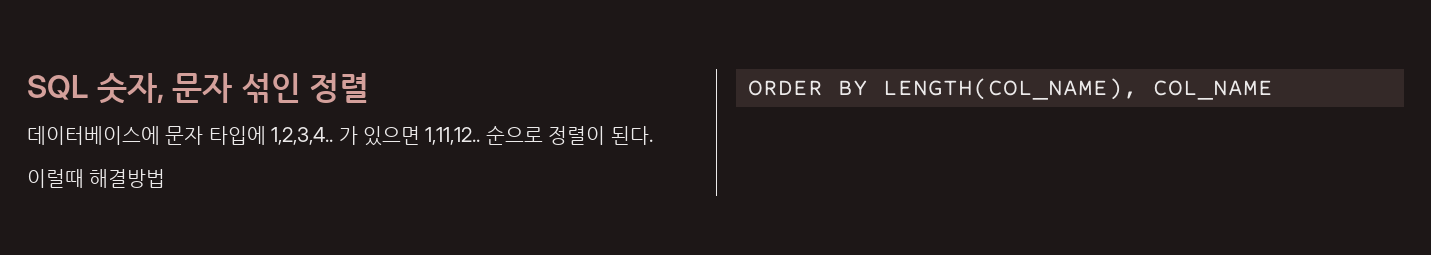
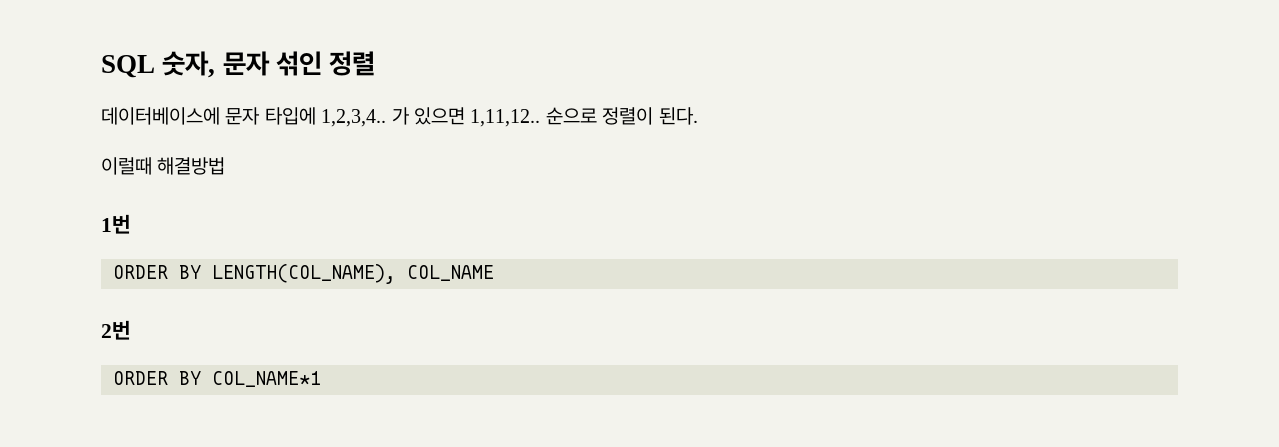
+ 1번
+ 2번
+ ORDER BY COL_NAME*1

